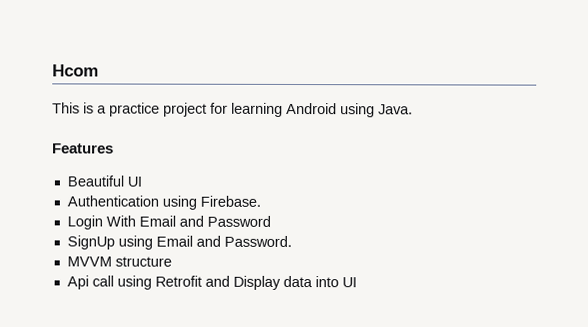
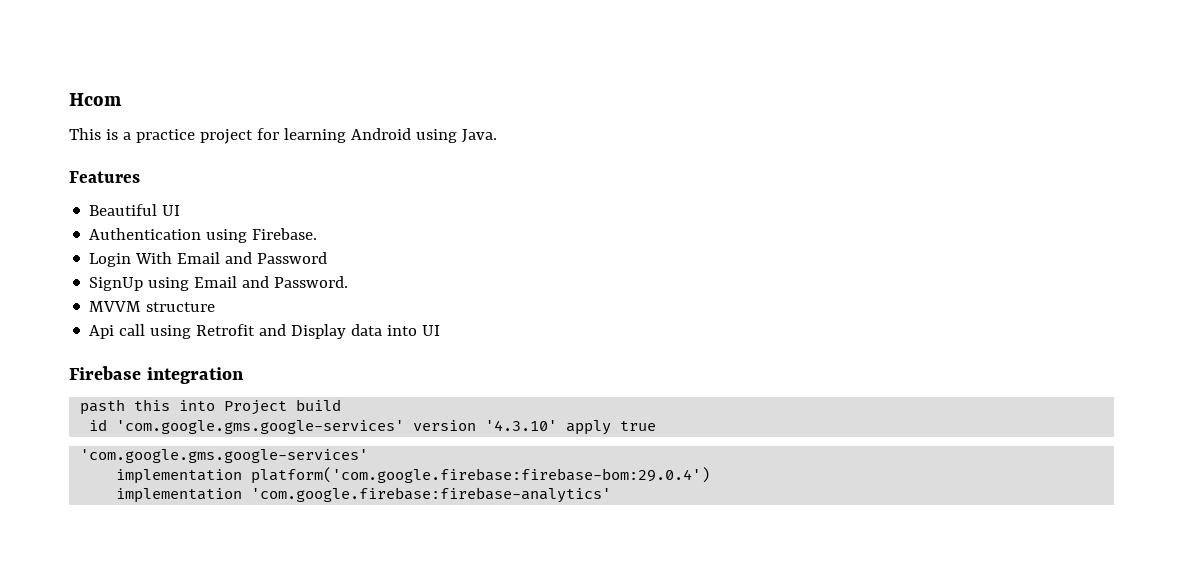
+ Firebase integration
+ pasth this into Project build
+ id 'com.google.gms.google-services' version '4.3.10' apply true
+ 'com.google.gms.google-services'
+ implementation platform('com.google.firebase:firebase-bom:29.0.4')
+ implementation 'com.google.firebase:firebase-analytics'

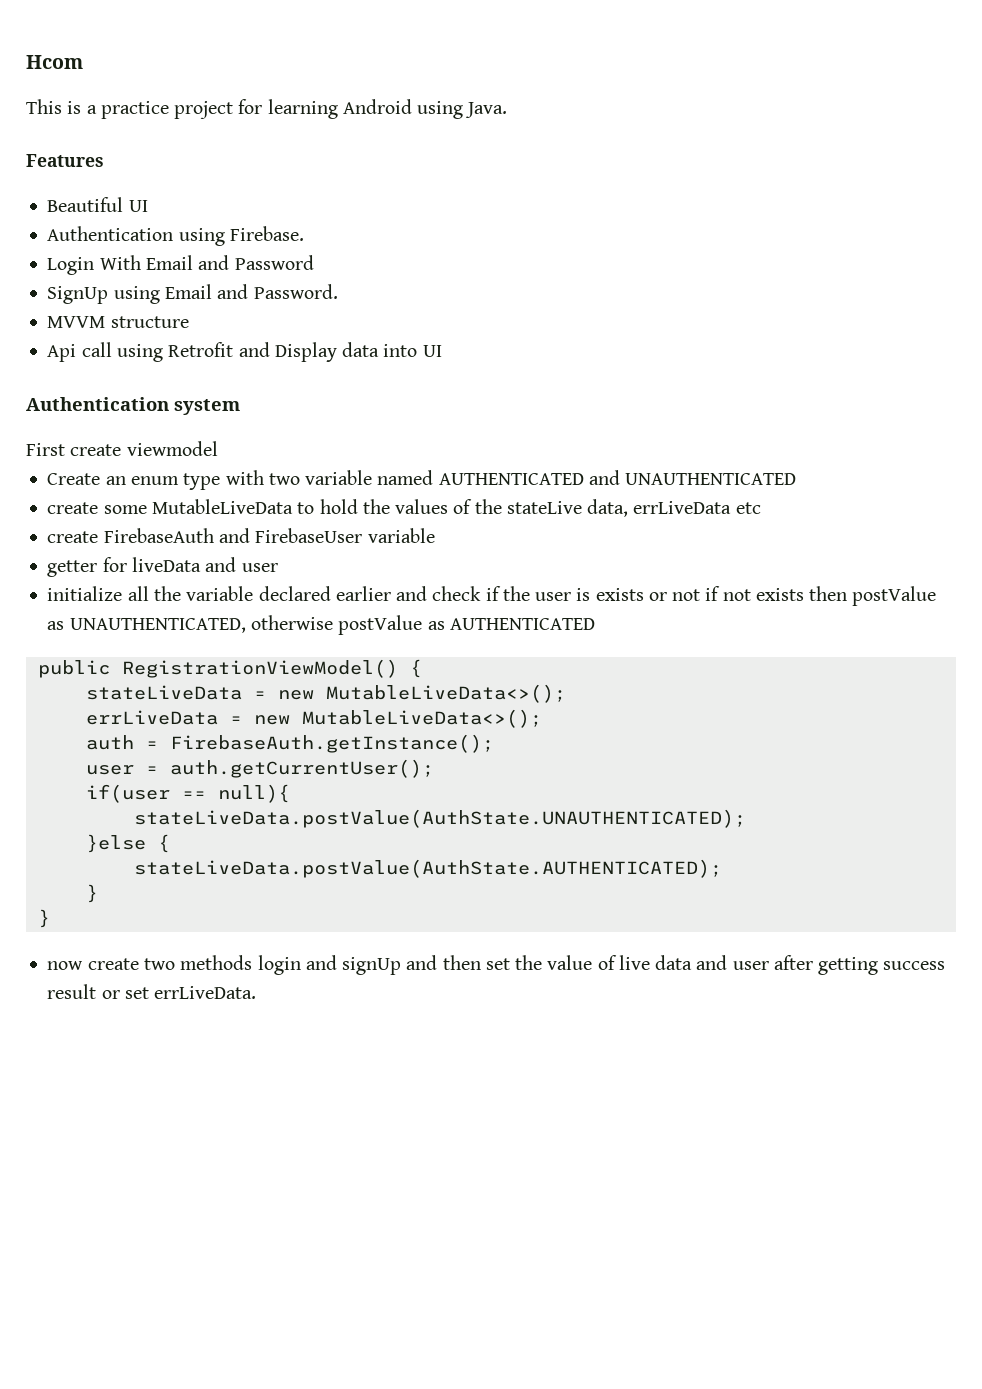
- Firebase integration
- pasth this into Project build
- id 'com.google.gms.google-services' version '4.3.10' apply true
- 'com.google.gms.google-services'
- implementation platform('com.google.firebase:firebase-bom:29.0.4')
- implementation 'com.google.firebase:firebase-analytics'
+ Authentication system
+ First create viewmodel
+ Create an enum type with two variable named AUTHENTICATED and UNAUTHENTICATED
+ create some MutableLiveData to hold the values of the stateLive data, errLiveData etc
+ create FirebaseAuth and FirebaseUser variable
+ getter for liveData and user
+ initialize all the variable declared earlier and check if the user is exists or not if not exists then postValue as UNAUTHENTICATED, otherwise postValue as AUTHENTICATED
+ public RegistrationViewModel() {
+ stateLiveData = new MutableLiveData<>();
+ errLiveData = new MutableLiveData<>();
+ auth = FirebaseAuth.getInstance();
+ user = auth.getCurrentUser();
+ if(user == null){
+ stateLiveData.postValue(AuthState.UNAUTHENTICATED);
+ }else {
+ stateLiveData.postValue(AuthState.AUTHENTICATED);
+ }
+ }
+ now create two methods login and signUp and then set the value of live data and user after getting success result or set errLiveData.

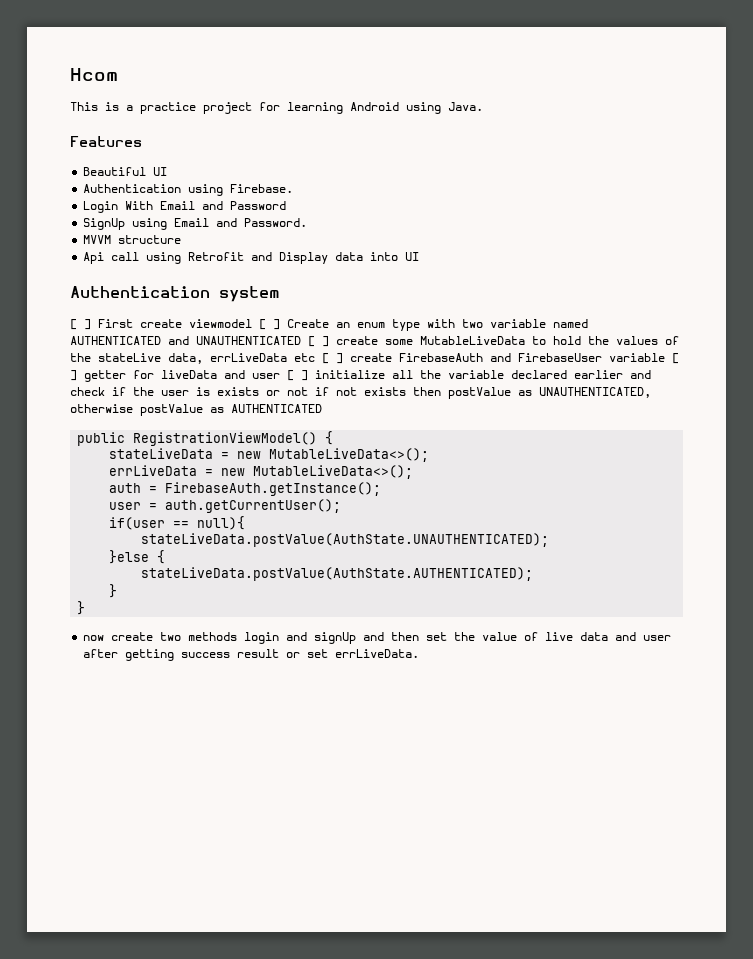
- First create viewmodel
- Create an enum type with two variable named AUTHENTICATED and UNAUTHENTICATED
- create some MutableLiveData to hold the values of the stateLive data, errLiveData etc
- create FirebaseAuth and FirebaseUser variable
- getter for liveData and user
- initialize all the variable declared earlier and check if the user is exists or not if not exists then postValue as UNAUTHENTICATED, otherwise postValue as AUTHENTICATED
+ [ ] First create viewmodel [ ] Create an enum type with two variable named AUTHENTICATED and UNAUTHENTICATED [ ] create some MutableLiveData to hold the values of the stateLive data, errLiveData etc [ ] create FirebaseAuth and FirebaseUser variable [ ] getter for liveData and user [ ] initialize all the variable declared earlier and check if the user is exists or not if not exists then postValue as UNAUTHENTICATED, otherwise postValue as AUTHENTICATED

